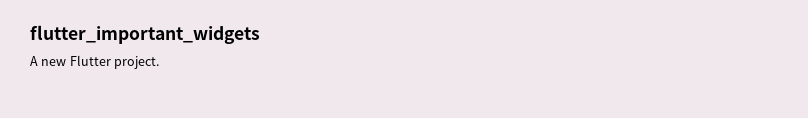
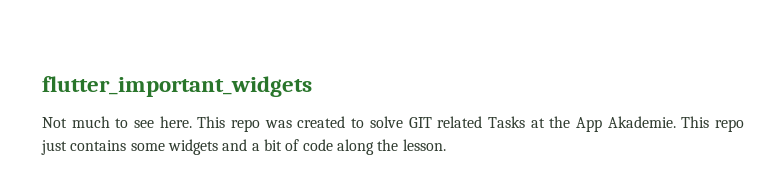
- A new Flutter project.
+ Not much to see here. This repo was created to solve GIT related Tasks at the App Akademie. This repo just contains some widgets and a bit of code along the lesson.

